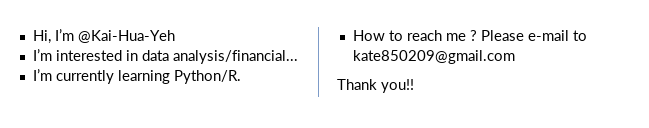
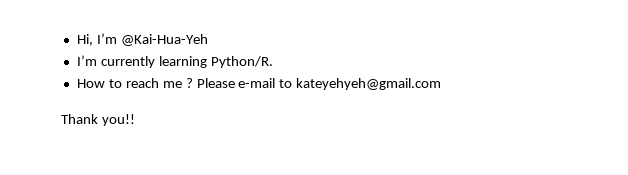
- I’m interested in data analysis/financial...
- Please e-mail to kate850209@gmail.com
+ Please e-mail to kateyehyeh@gmail.com

